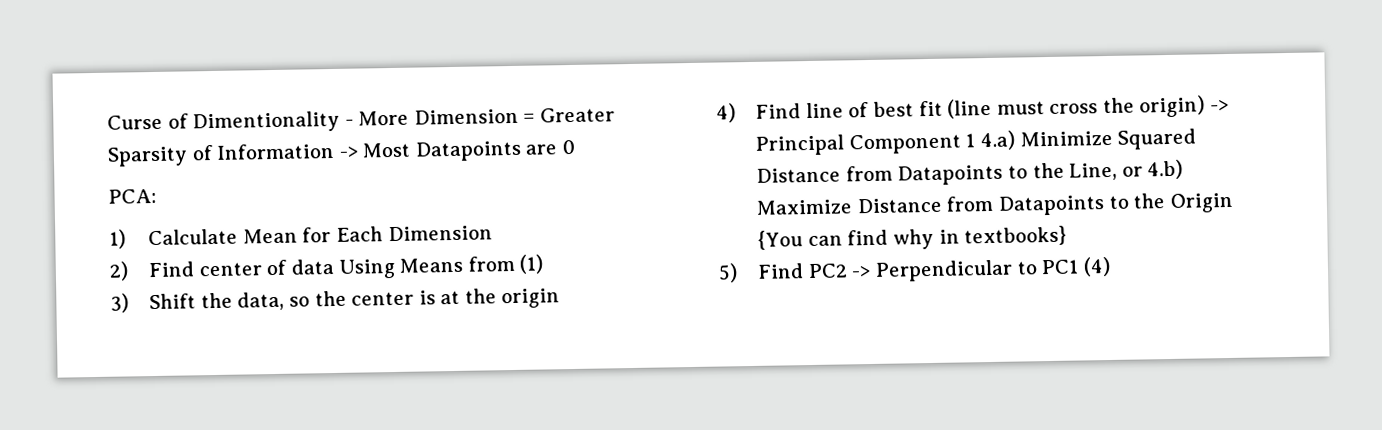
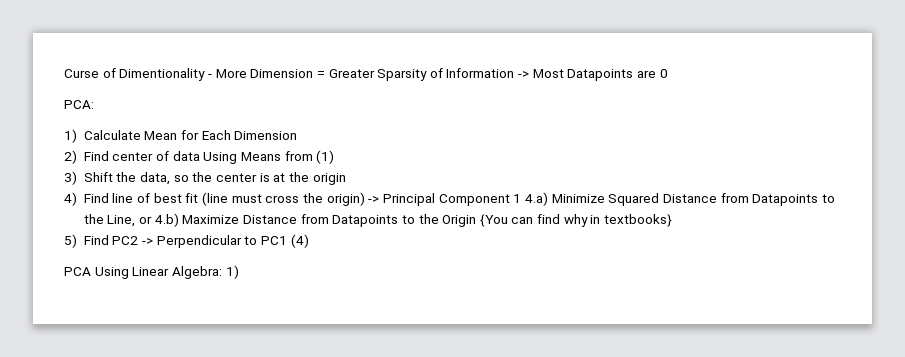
+ PCA Using Linear Algebra: 1)

